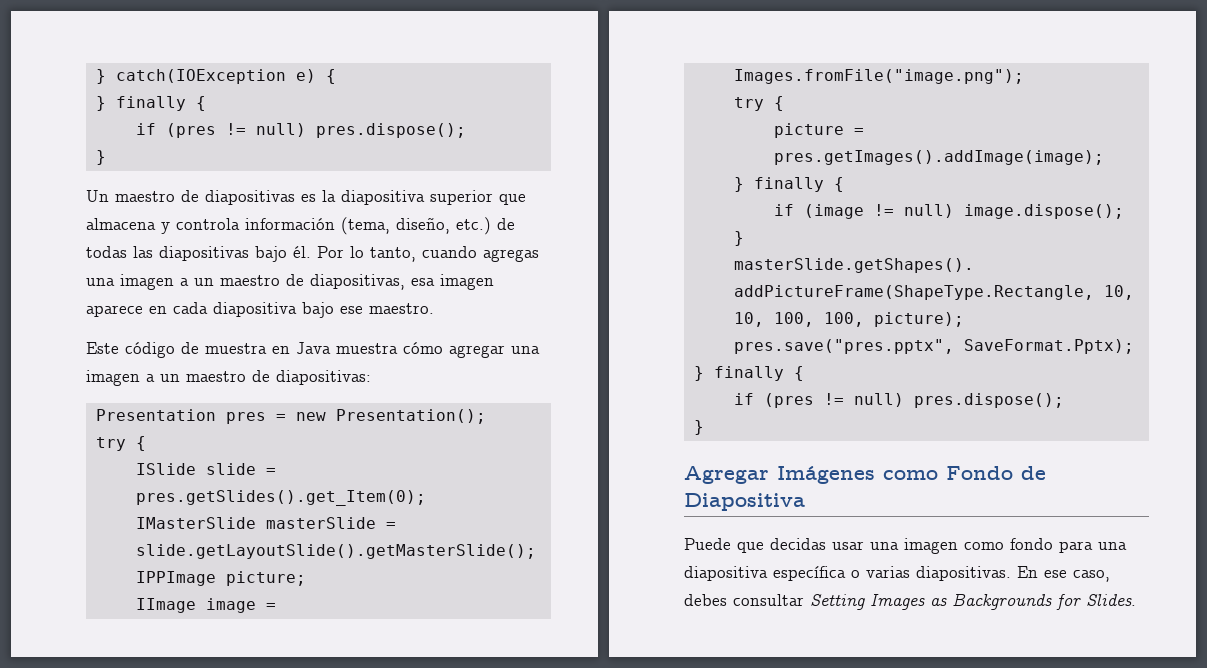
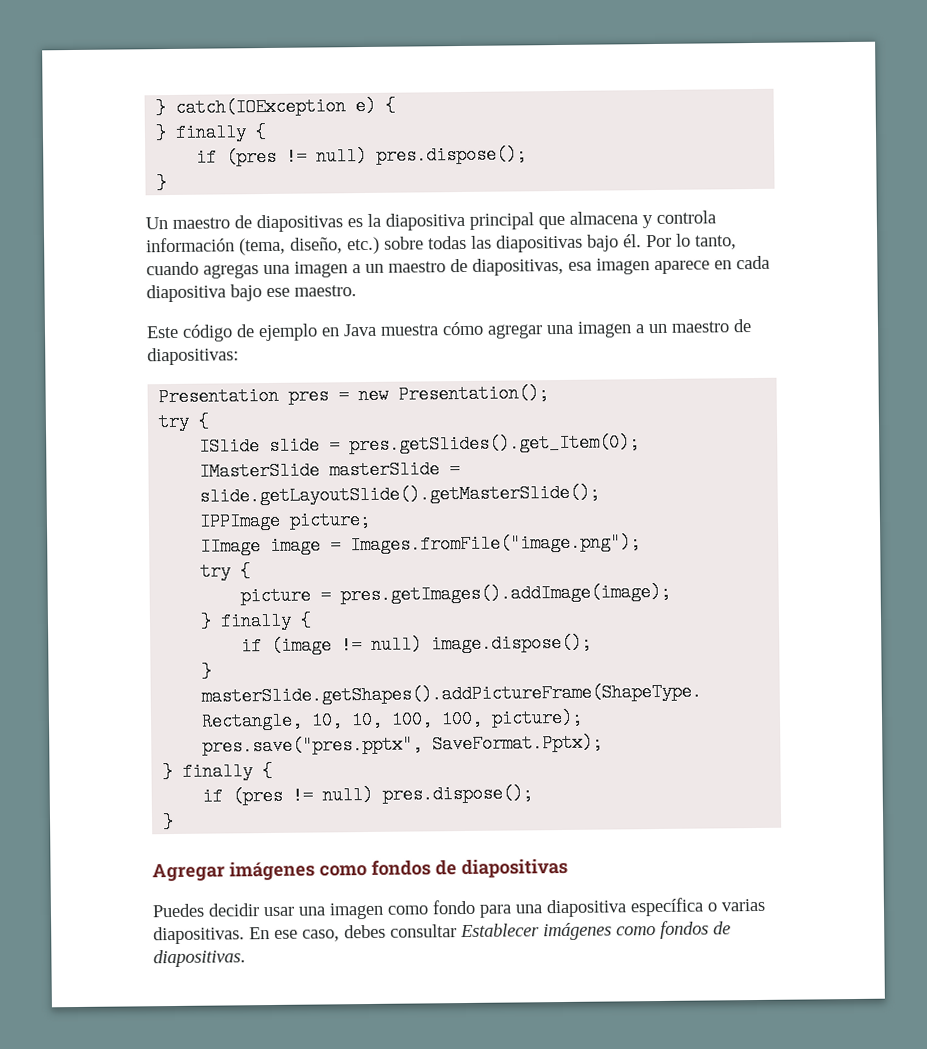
- Un maestro de diapositivas es la diapositiva superior que almacena y controla información (tema, diseño, etc.) de todas las diapositivas bajo él.
+ Un maestro de diapositivas es la diapositiva principal que almacena y controla información (tema, diseño, etc.) sobre todas las diapositivas bajo él.
- Este código de muestra en Java muestra cómo agregar una imagen a un maestro de diapositivas:
+ Este código de ejemplo en Java muestra cómo agregar una imagen a un maestro de diapositivas:
- Agregar Imágenes como Fondo de Diapositiva
- Puede que decidas usar una imagen como fondo para una diapositiva específica o varias diapositivas.
+ Agregar imágenes como fondos de diapositivas
+ Puedes decidir usar una imagen como fondo para una diapositiva específica o varias diapositivas.
- En ese caso, debes consultar Setting Images as Backgrounds for Slides.
+ En ese caso, debes consultar Establecer imágenes como fondos de diapositivas.

